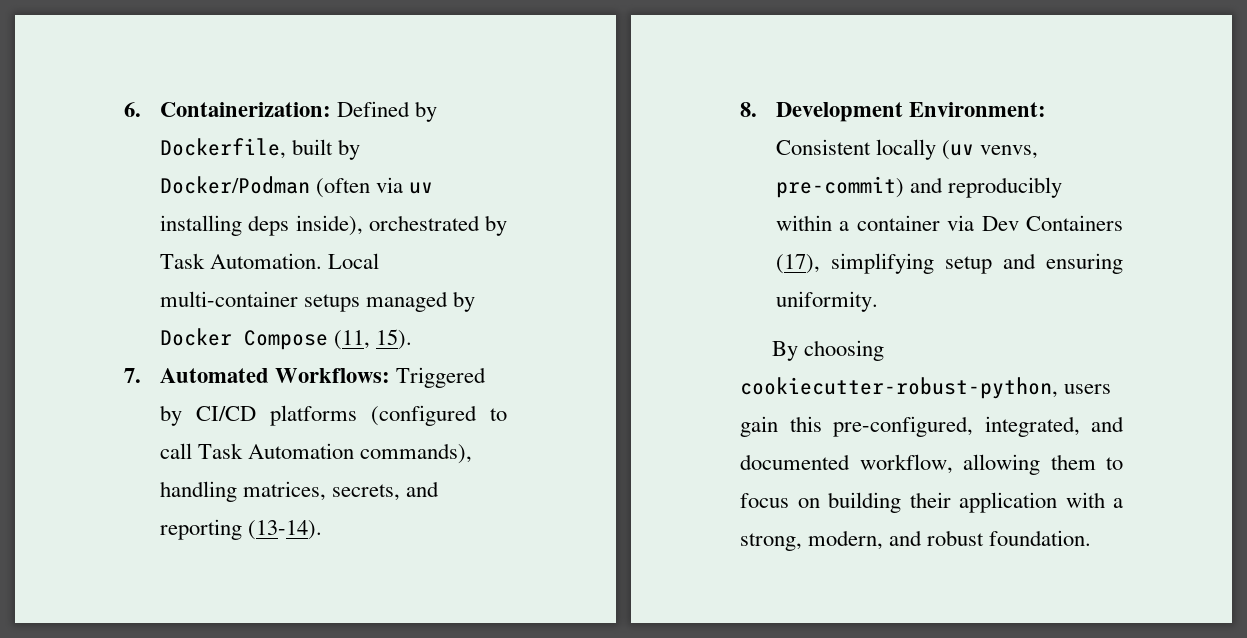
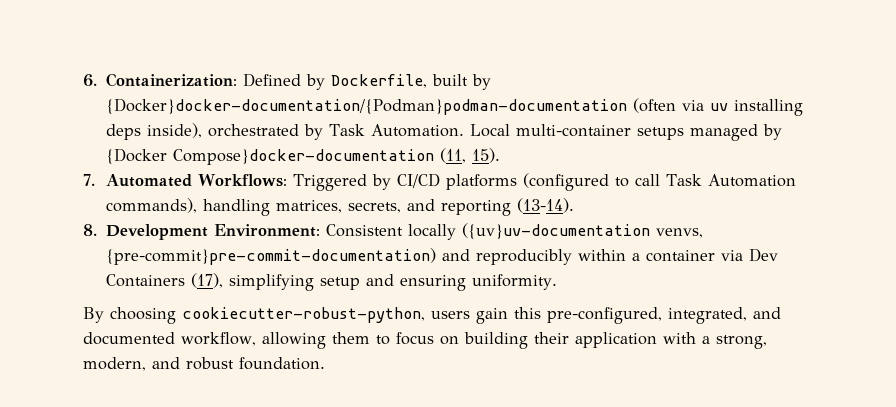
- 6. Containerization: Defined by Dockerfile, built by Docker/Podman (often via uv installing deps inside), orchestrated by Task Automation.
+ 6. Containerization: Defined by Dockerfile, built by {Docker}docker-documentation/{Podman}podman-documentation (often via uv installing deps inside), orchestrated by Task Automation.
- Local multi-container setups managed by Docker Compose (11, 15).
+ Local multi-container setups managed by {Docker Compose}docker-documentation (11, 15).
- 8. Development Environment: Consistent locally (uv venvs, pre-commit) and reproducibly within a container via Dev Containers (17), simplifying setup and ensuring uniformity.
+ 8. Development Environment: Consistent locally ({uv}uv-documentation venvs, {pre-commit}pre-commit-documentation) and reproducibly within a container via Dev Containers (17), simplifying setup and ensuring uniformity.

